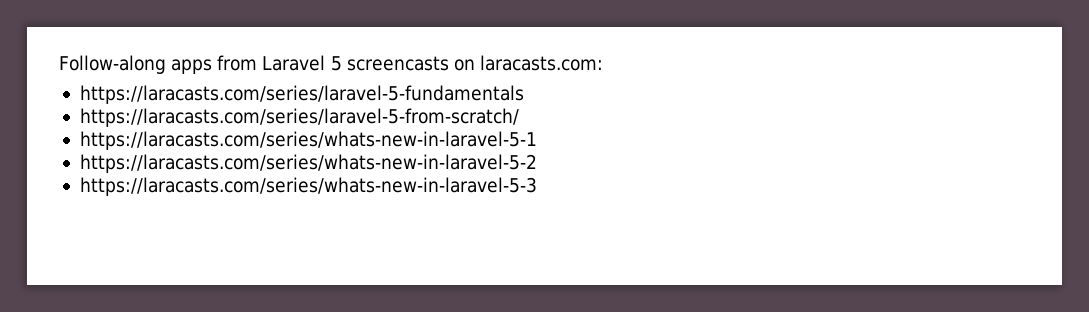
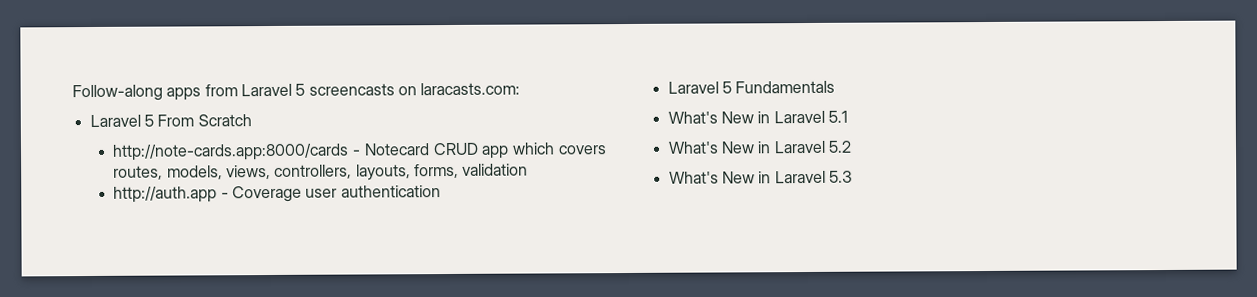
- https://laracasts.com/series/laravel-5-fundamentals
- https://laracasts.com/series/laravel-5-from-scratch/
- https://laracasts.com/series/whats-new-in-laravel-5-1
- https://laracasts.com/series/whats-new-in-laravel-5-2
- https://laracasts.com/series/whats-new-in-laravel-5-3
+ Laravel 5 From Scratch
+ http://note-cards.app:8000/cards - Notecard CRUD app which covers routes, models, views, controllers, layouts, forms, validation
+ http://auth.app - Coverage user authentication
+ Laravel 5 Fundamentals
+ What's New in Laravel 5.1
+ What's New in Laravel 5.2
+ What's New in Laravel 5.3

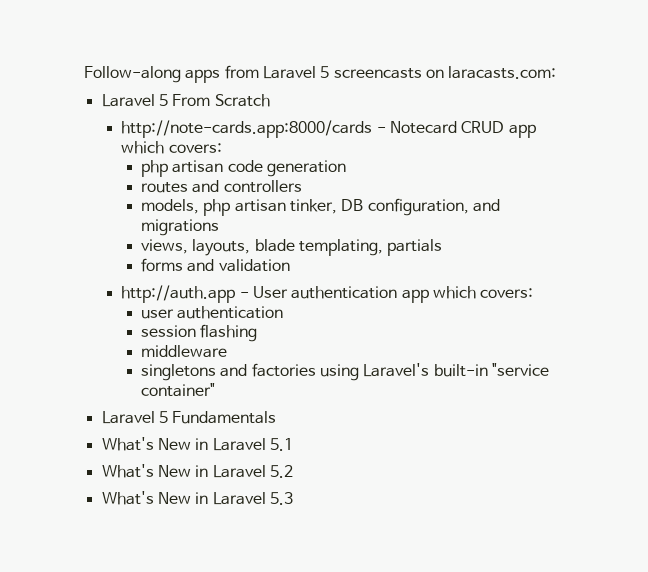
- http://note-cards.app:8000/cards - Notecard CRUD app which covers routes, models, views, controllers, layouts, forms, validation
- http://auth.app - Coverage user authentication
+ http://note-cards.app:8000/cards - Notecard CRUD app which covers:
+ php artisan code generation
+ routes and controllers
+ models, php artisan tinker, DB configuration, and migrations
+ views, layouts, blade templating, partials
+ forms and validation
+ http://auth.app - User authentication app which covers:
+ user authentication
+ session flashing
+ middleware
+ singletons and factories using Laravel's built-in "service container"

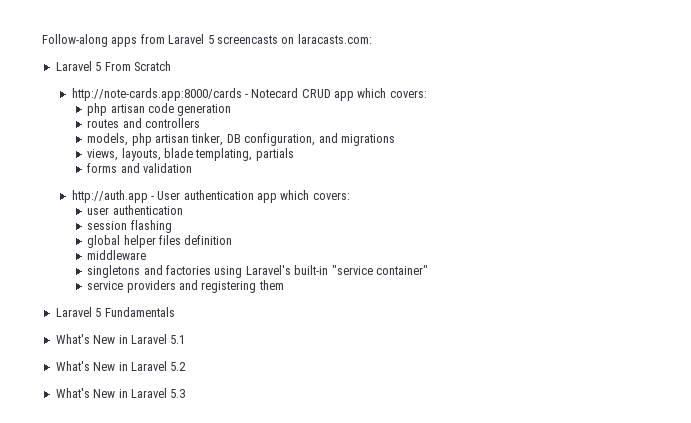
+ global helper files definition
+ service providers and registering them

